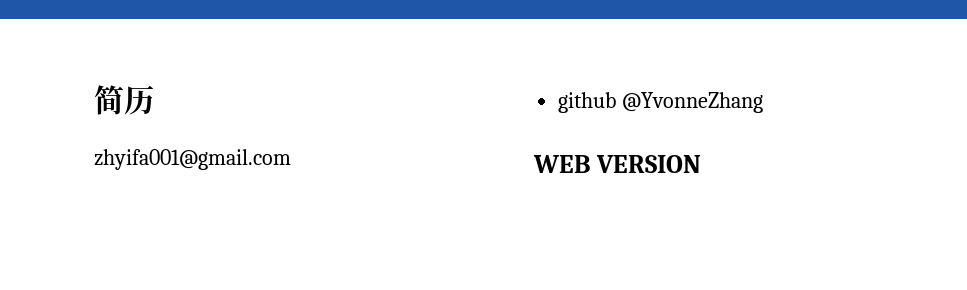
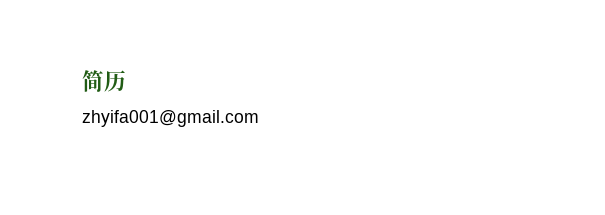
- github @YvonneZhang
- WEB VERSION

